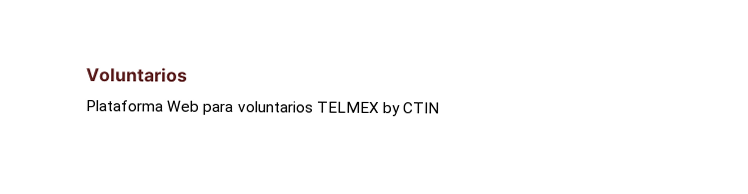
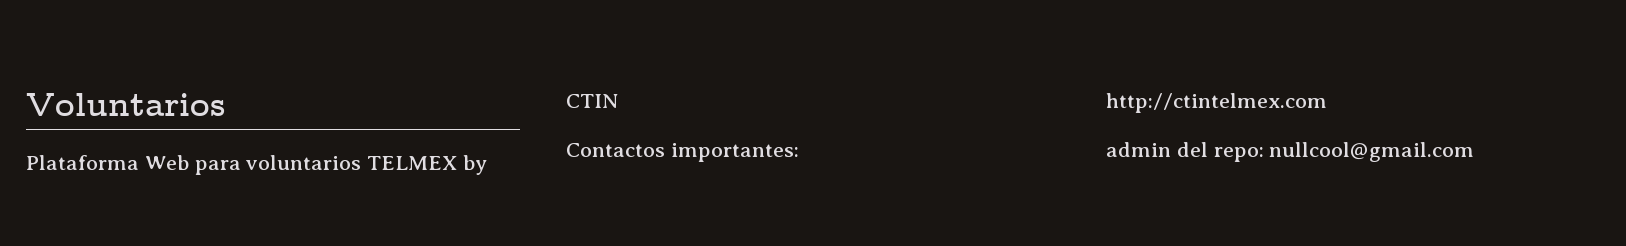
+ Contactos importantes:
+ http://ctintelmex.com
+ admin del repo: nullcool@gmail.com

